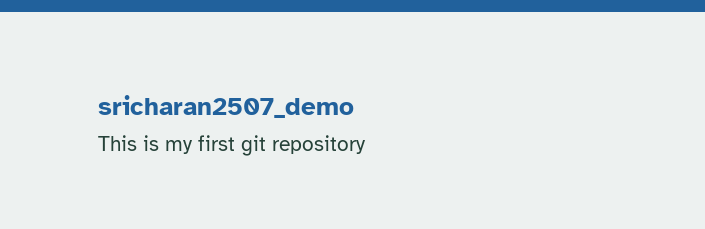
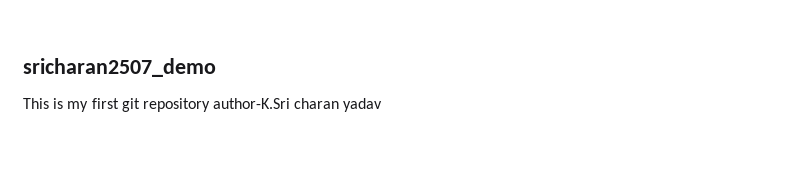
- This is my first git repository
+ This is my first git repository author-K.Sri charan yadav

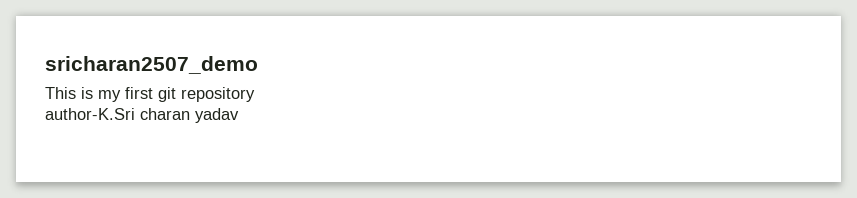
- This is my first git repository author-K.Sri charan yadav
+ This is my first git repository
+ author-K.Sri charan yadav

